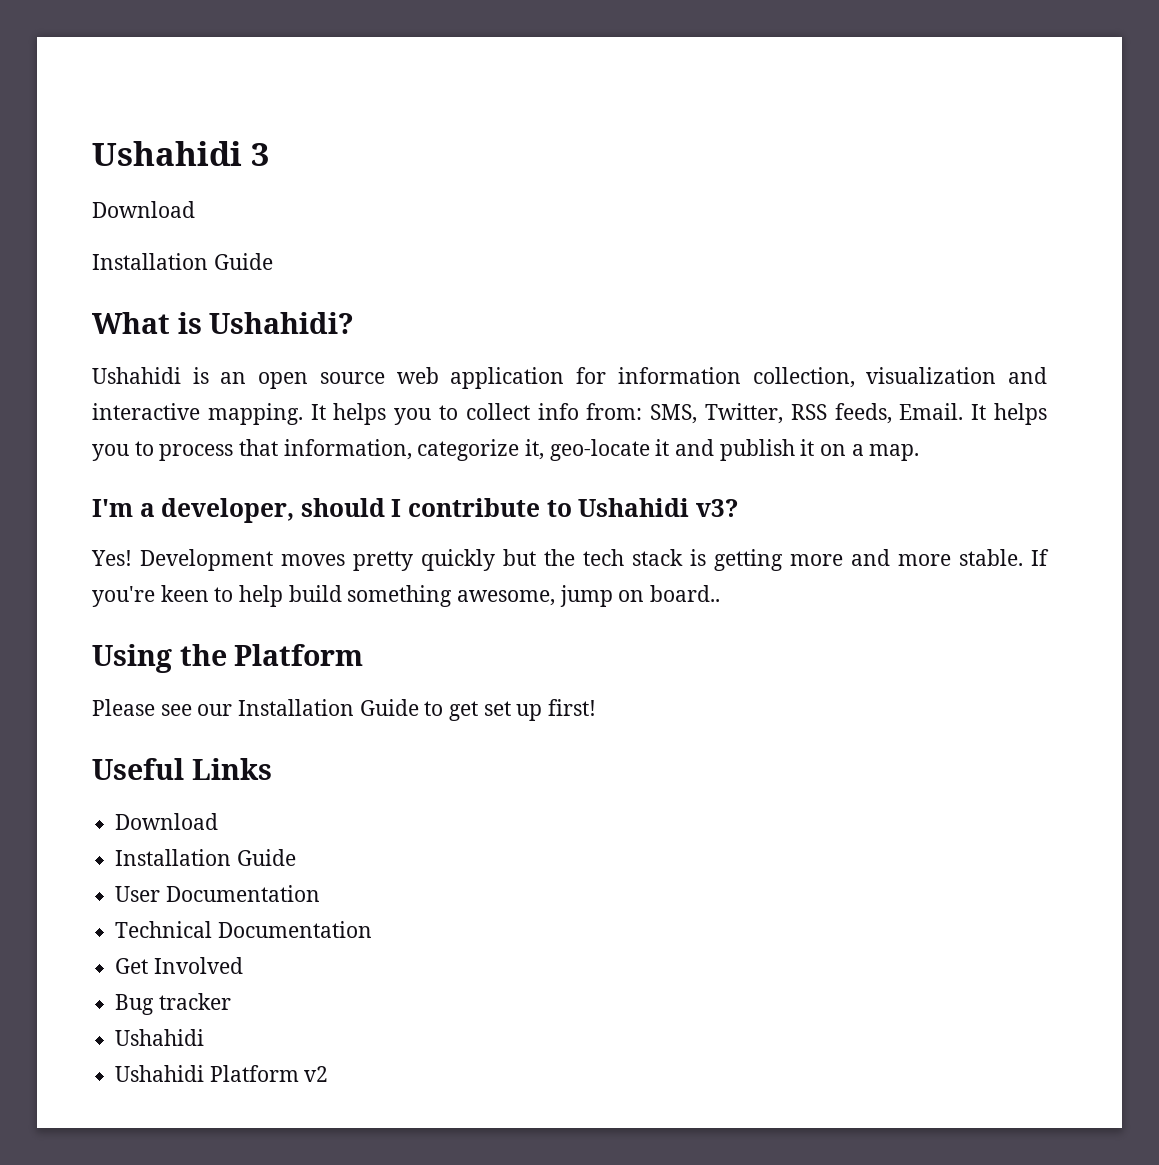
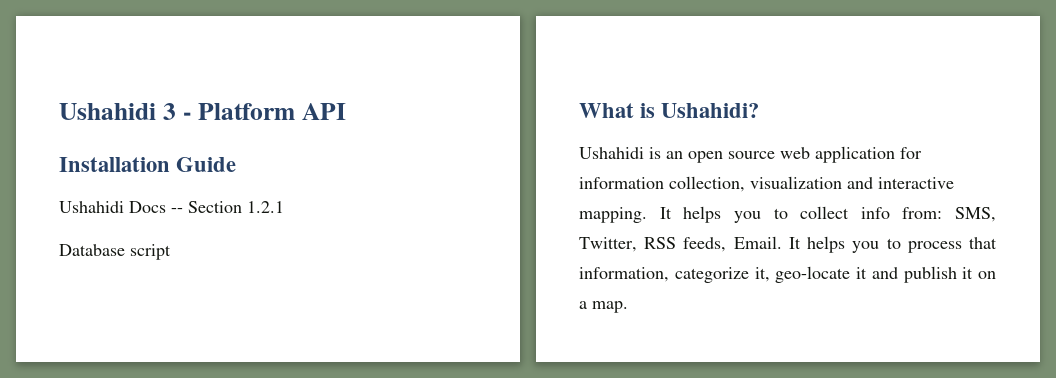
- Ushahidi 3
- Download
+ Ushahidi 3 - Platform API
  Installation Guide
+ Ushahidi Docs -- Section 1.2.1
+ Database script
- I'm a developer, should I contribute to Ushahidi v3?
- Yes! Development moves pretty quickly but the tech stack is getting more and more stable. If you're keen to help build something awesome, jump on board..
- Using the Platform
- Please see our Installation Guide to get set up first!
- Useful Links
- Download
- Installation Guide
- User Documentation
- Technical Documentation
- Get Involved
- Bug tracker
- Ushahidi
- Ushahidi Platform v2

